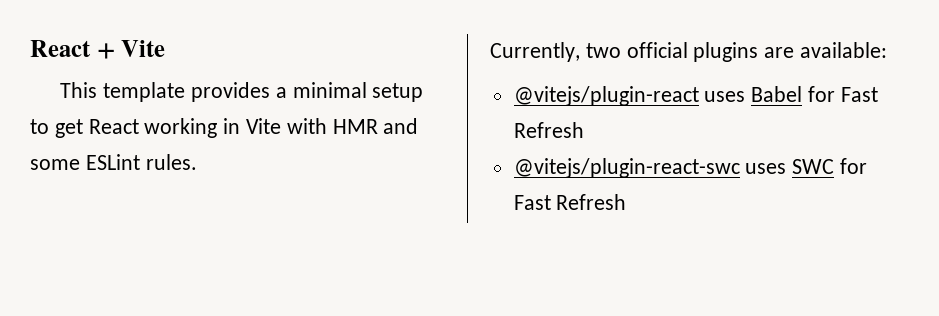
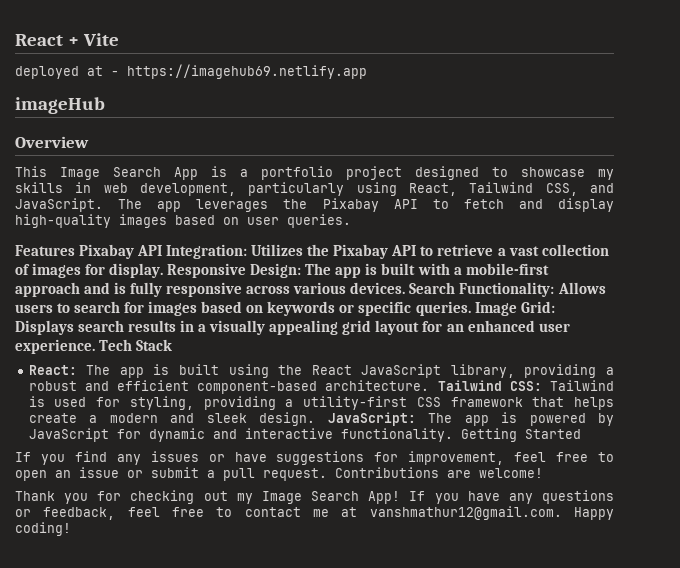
- This template provides a minimal setup to get React working in Vite with HMR and some ESLint rules.
- Currently, two official plugins are available:
- @vitejs/plugin-react uses Babel for Fast Refresh
- @vitejs/plugin-react-swc uses SWC for Fast Refresh
+ deployed at - https://imagehub69.netlify.app
+ imageHub
+ Overview
+ This Image Search App is a portfolio project designed to showcase my skills in web development, particularly using React, Tailwind CSS, and JavaScript. The app leverages the Pixabay API to fetch and display high-quality images based on user queries.
+ Features Pixabay API Integration: Utilizes the Pixabay API to retrieve a vast collection of images for display. Responsive Design: The app is built with a mobile-first approach and is fully responsive across various devices. Search Functionality: Allows users to search for images based on keywords or specific queries. Image Grid: Displays search results in a visually appealing grid layout for an enhanced user experience. Tech Stack
+ React: The app is built using the React JavaScript library, providing a robust and efficient component-based architecture. Tailwind CSS: Tailwind is used for styling, providing a utility-first CSS framework that helps create a modern and sleek design. JavaScript: The app is powered by JavaScript for dynamic and interactive functionality. Getting Started
+ If you find any issues or have suggestions for improvement, feel free to open an issue or submit a pull request. Contributions are welcome!
+ Thank you for checking out my Image Search App! If you have any questions or feedback, feel free to contact me at vanshmathur12@gmail.com. Happy coding!

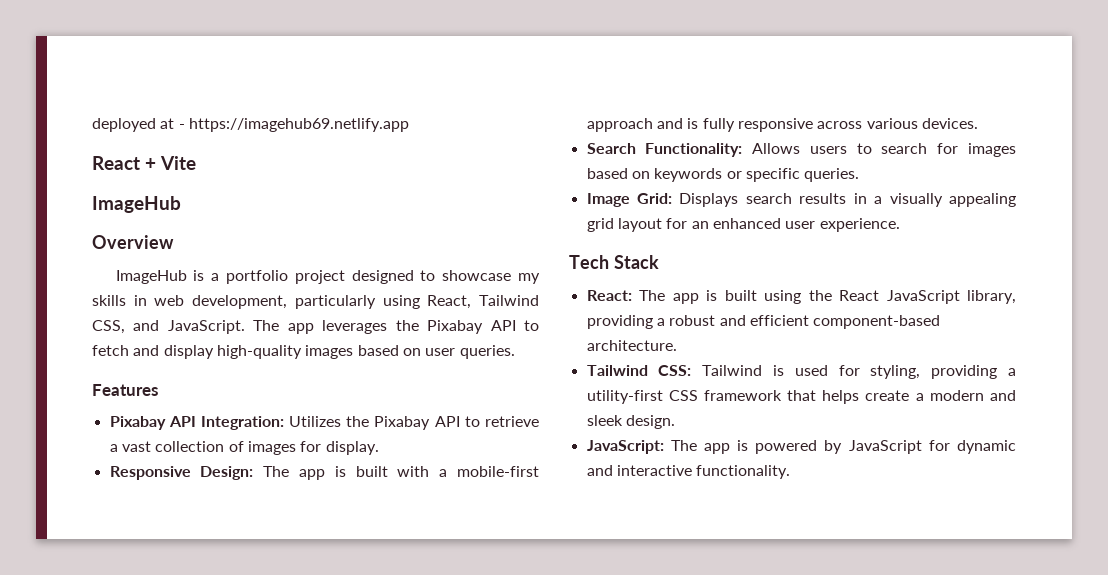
- React + Vite
- imageHub
+ React + Vite
+ ImageHub
  Overview
- This Image Search App is a portfolio project designed to showcase my skills in web development, particularly using React, Tailwind CSS, and JavaScript.
+ ImageHub is a portfolio project designed to showcase my skills in web development, particularly using React, Tailwind CSS, and JavaScript.
- Features Pixabay API Integration:
+ Features
+ Pixabay API Integration:
- Utilizes the Pixabay API to retrieve a vast collection of images for display. Responsive Design:
+ Utilizes the Pixabay API to retrieve a vast collection of images for display.
+ Responsive Design:
- The app is built with a mobile-first approach and is fully responsive across various devices. Search Functionality:
+ The app is built with a mobile-first approach and is fully responsive across various devices.
+ Search Functionality:
- Allows users to search for images based on keywords or specific queries. Image Grid:
+ Allows users to search for images based on keywords or specific queries.
+ Image Grid:
- Displays search results in a visually appealing grid layout for an enhanced user experience. Tech Stack
+ Displays search results in a visually appealing grid layout for an enhanced user experience.
+ Tech Stack
- React: The app is built using the React JavaScript library, providing a robust and efficient component-based architecture. Tailwind CSS: Tailwind is used for styling, providing a utility-first CSS framework that helps create a modern and sleek design. JavaScript: The app is powered by JavaScript for dynamic and interactive functionality. Getting Started
- If you find any issues or have suggestions for improvement, feel free to open an issue or submit a pull request. Contributions are welcome!
- Thank you for checking out my Image Search App! If you have any questions or feedback, feel free to contact me at vanshmathur12@gmail.com. Happy coding!
+ React: The app is built using the React JavaScript library, providing a robust and efficient component-based architecture.
+ Tailwind CSS: Tailwind is used for styling, providing a utility-first CSS framework that helps create a modern and sleek design.
+ JavaScript: The app is powered by JavaScript for dynamic and interactive functionality.

